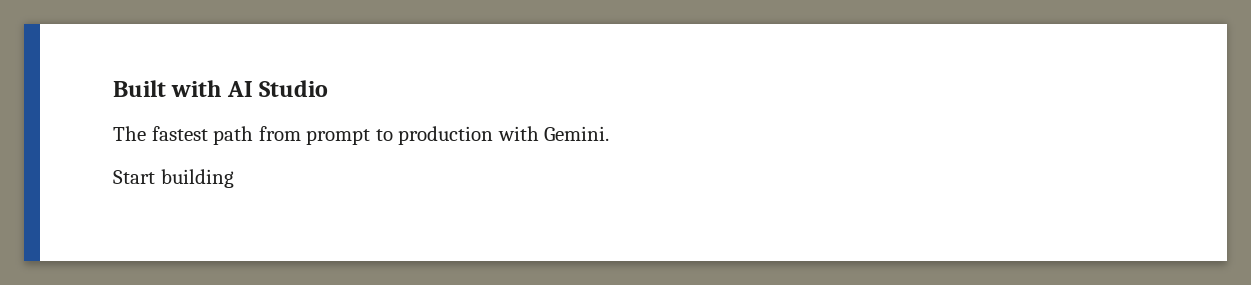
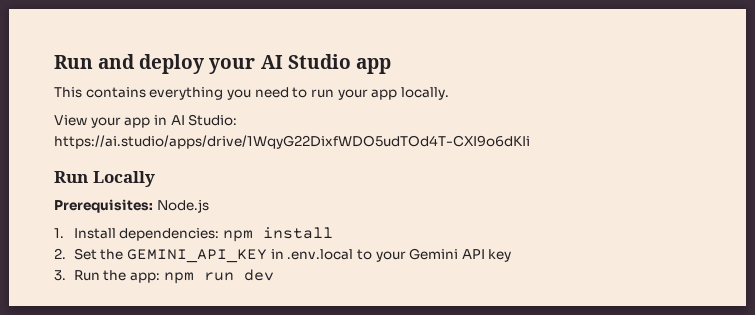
- Built with AI Studio
- The fastest path from prompt to production with Gemini.
- Start building
+ Run and deploy your AI Studio app
+ This contains everything you need to run your app locally.
+ View your app in AI Studio: https://ai.studio/apps/drive/1WqyG22DixfWDO5udTOd4T-CXI9o6dKIi
+ Run Locally
+ Prerequisites: Node.js
+ 1. Install dependencies: npm install
+ 2. Set the GEMINI_API_KEY in .env.local to your Gemini API key
+ 3. Run the app: npm run dev

